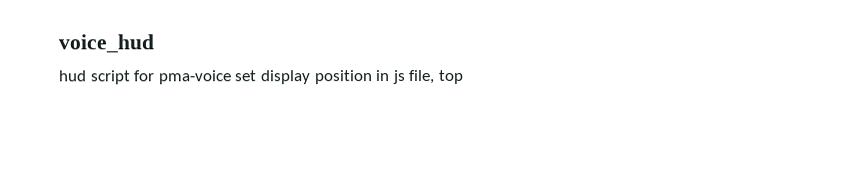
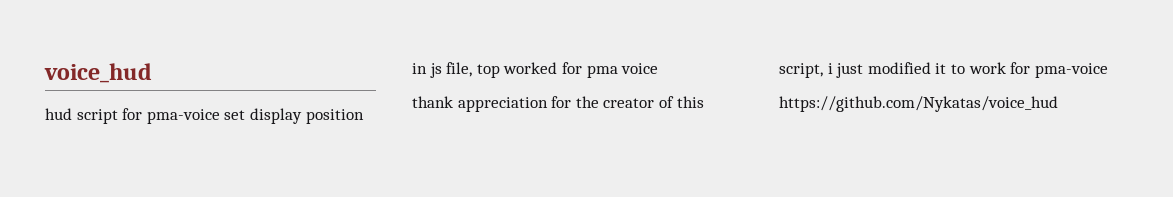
- hud script for pma-voice set display position in js file, top
+ hud script for pma-voice set display position in js file, top worked for pma voice
+ thank appreciation for the creator of this script, i just modified it to work for pma-voice
+ https://github.com/Nykatas/voice_hud

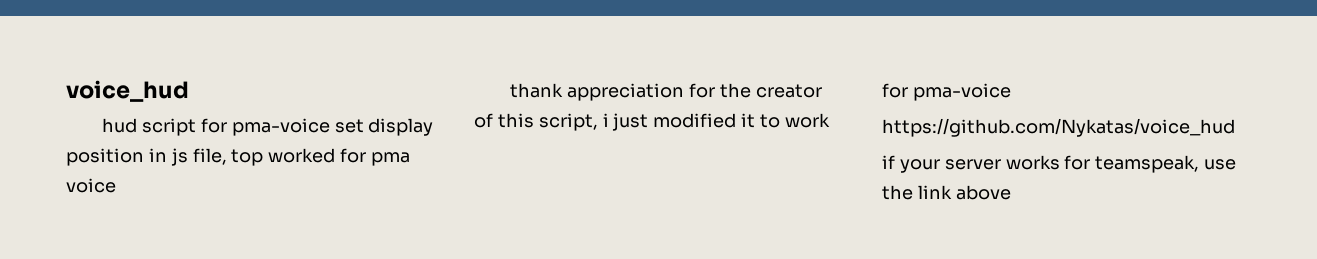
+ if your server works for teamspeak, use the link above

